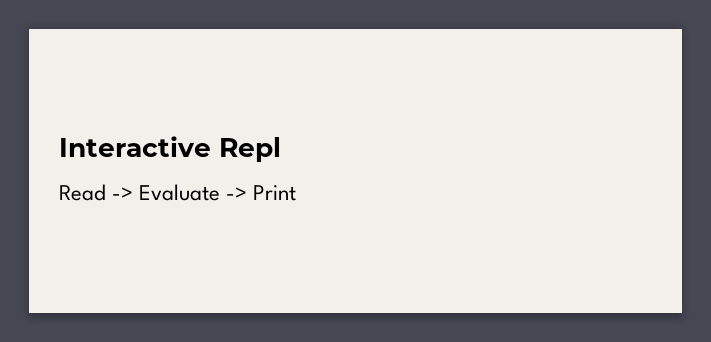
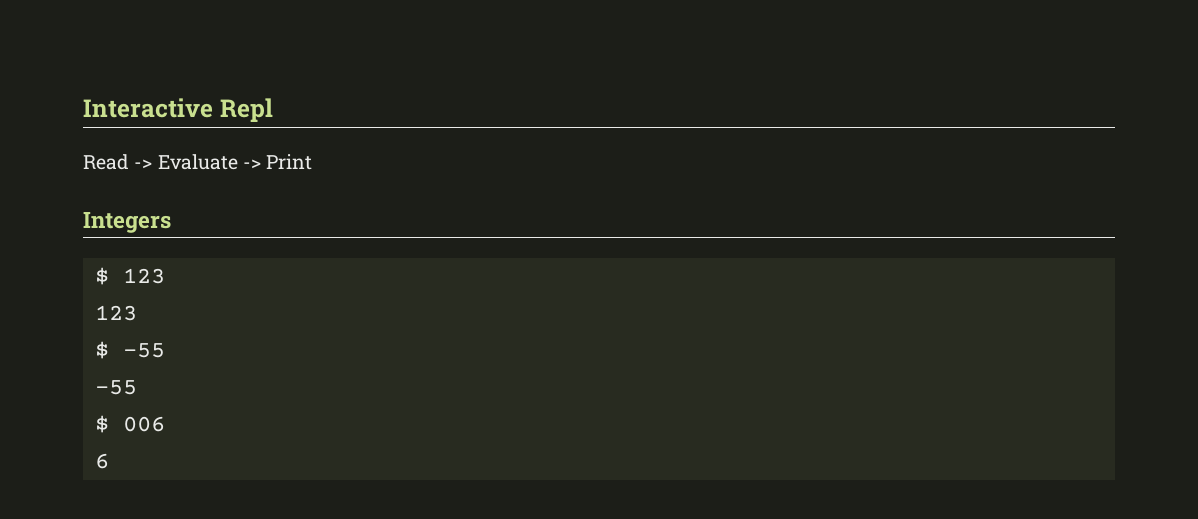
+ Integers
+ $ 123
+ 123
+ $ -55
+ -55
+ $ 006
+ 6

